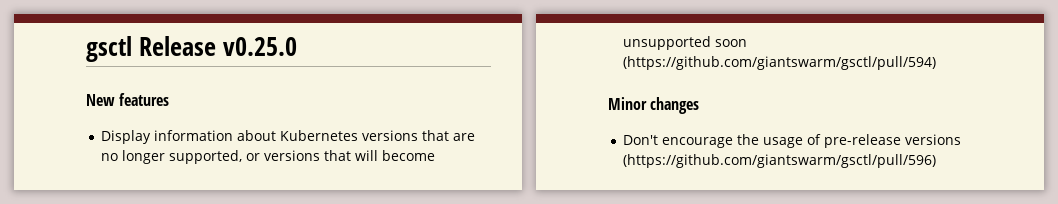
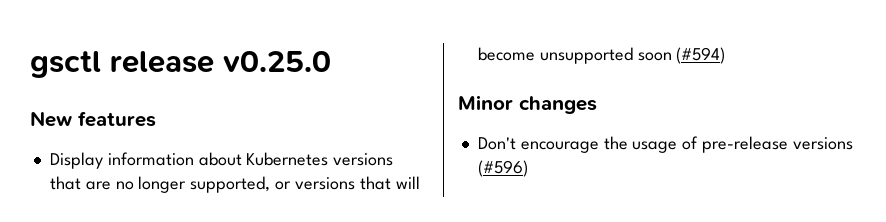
- gsctl Release v0.25.0
+ gsctl release v0.25.0
- Display information about Kubernetes versions that are no longer supported, or versions that will become unsupported soon (https://github.com/giantswarm/gsctl/pull/594)
+ Display information about Kubernetes versions that are no longer supported, or versions that will become unsupported soon (#594)
- Don't encourage the usage of pre-release versions (https://github.com/giantswarm/gsctl/pull/596)
+ Don't encourage the usage of pre-release versions (#596)

